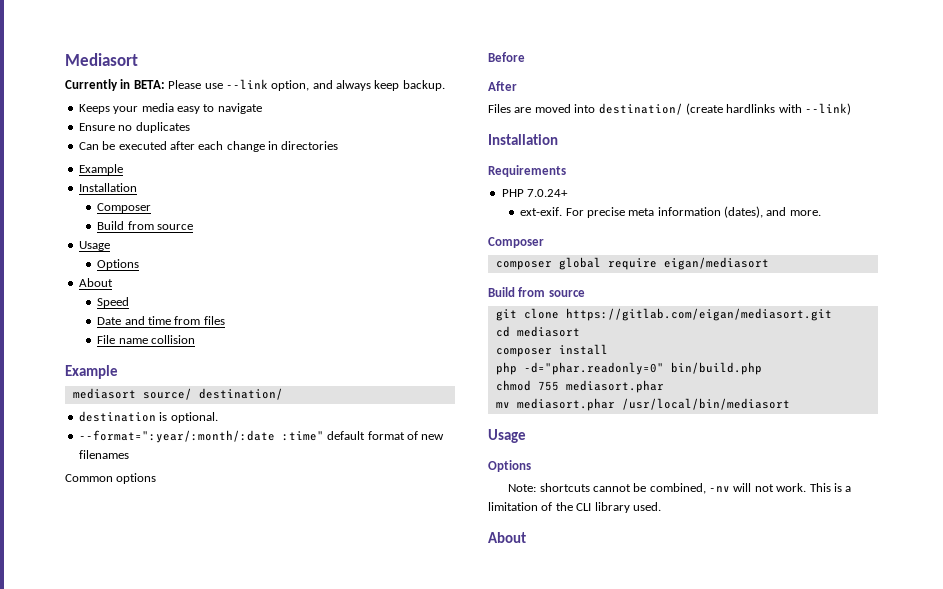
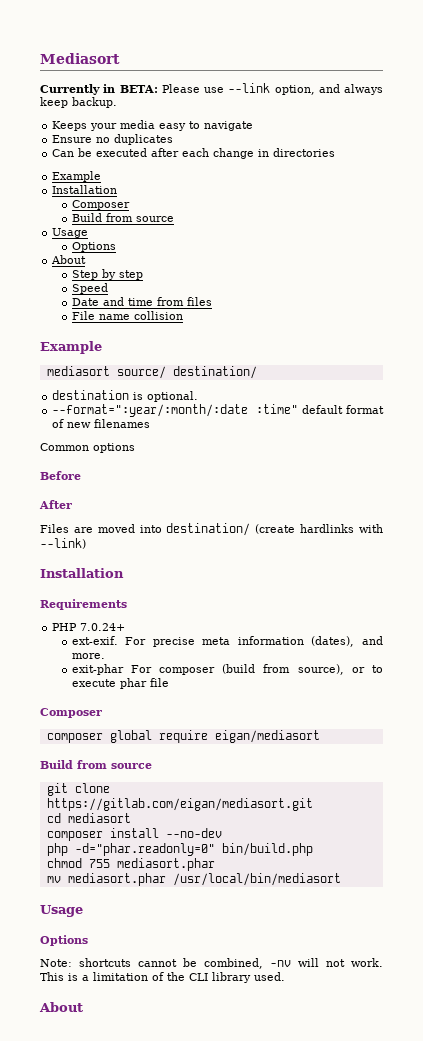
+ Step by step
+ exit-phar For composer (build from source), or to execute phar file
- composer install
+ composer install --no-dev

